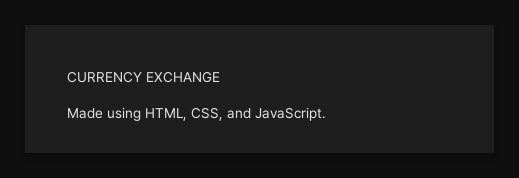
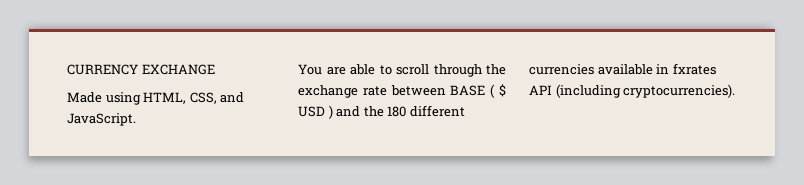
+ You are able to scroll through the exchange rate between BASE ( $ USD ) and the 180 different currencies available in fxrates API (including cryptocurrencies).

